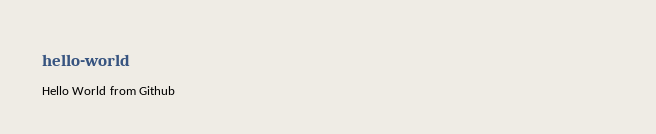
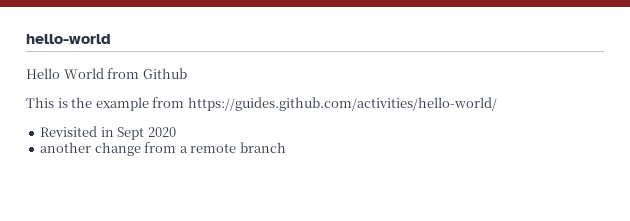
+ This is the example from https://guides.github.com/activities/hello-world/
+ Revisited in Sept 2020
+ another change from a remote branch

